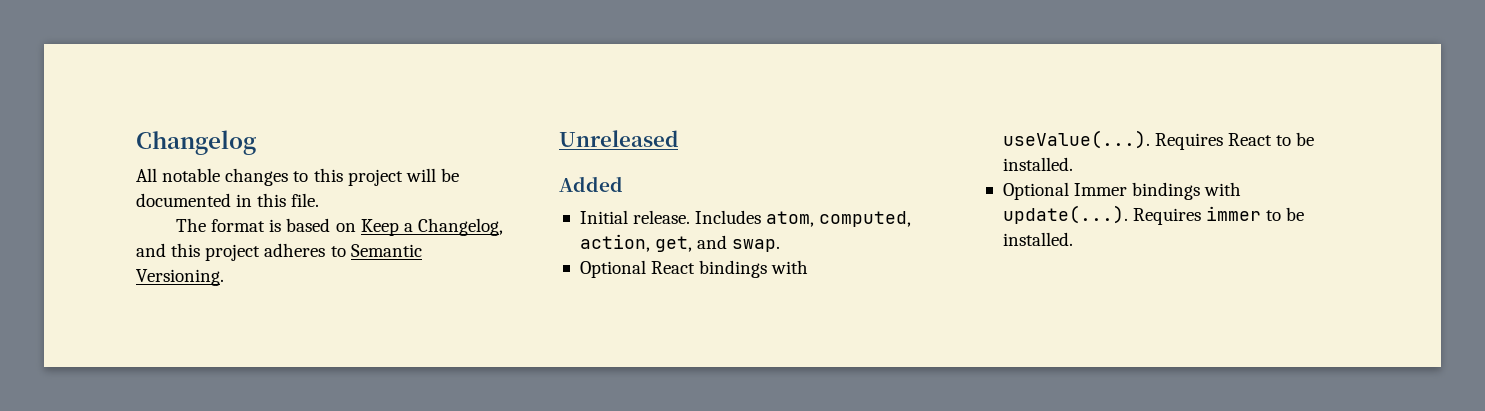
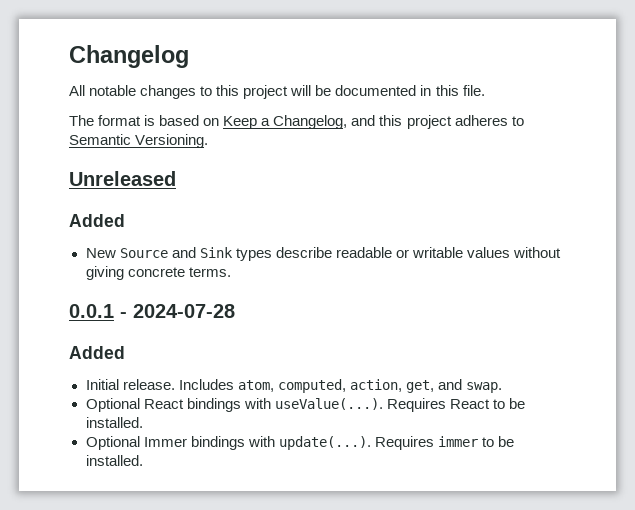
+ New Source and Sink types describe readable or writable values without giving concrete terms.
+ 0.0.1 - 2024-07-28
+ Added

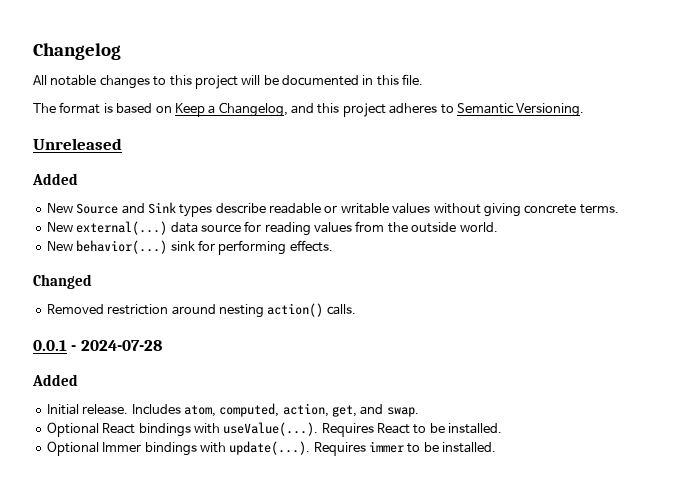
+ New external(...) data source for reading values from the outside world.
+ New behavior(...) sink for performing effects.
+ Changed
+ Removed restriction around nesting action() calls.

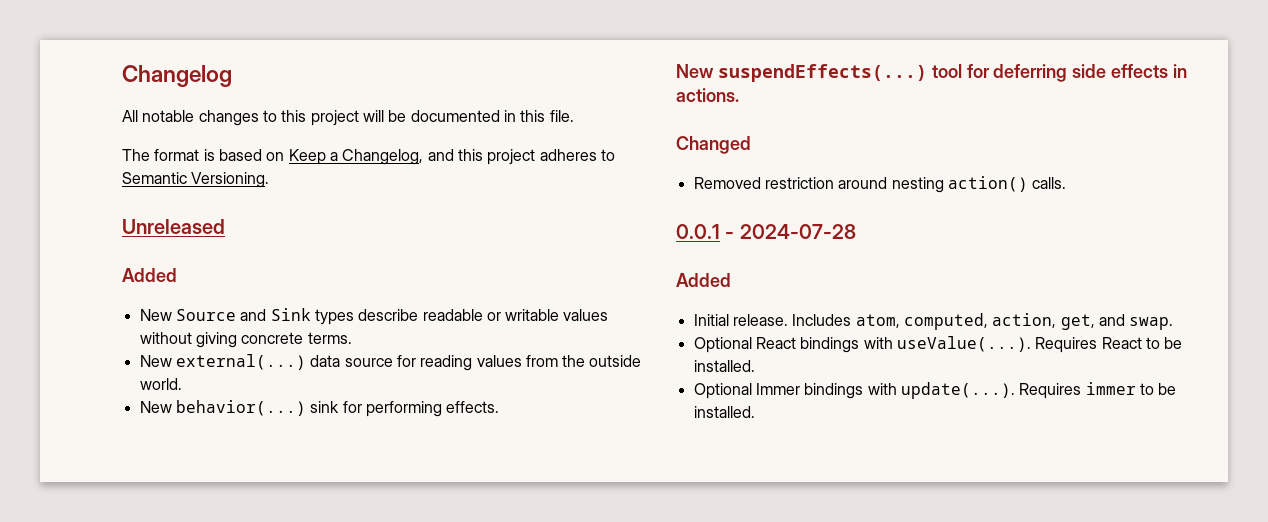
+ New suspendEffects(...) tool for deferring side effects in actions.

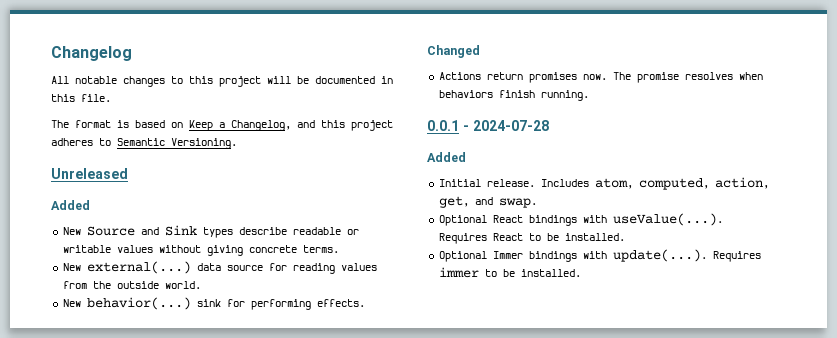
- New suspendEffects(...) tool for deferring side effects in actions.
  Changed
- Removed restriction around nesting action() calls.
+ Actions return promises now. The promise resolves when behaviors finish running.

